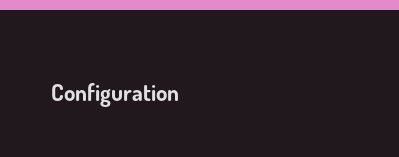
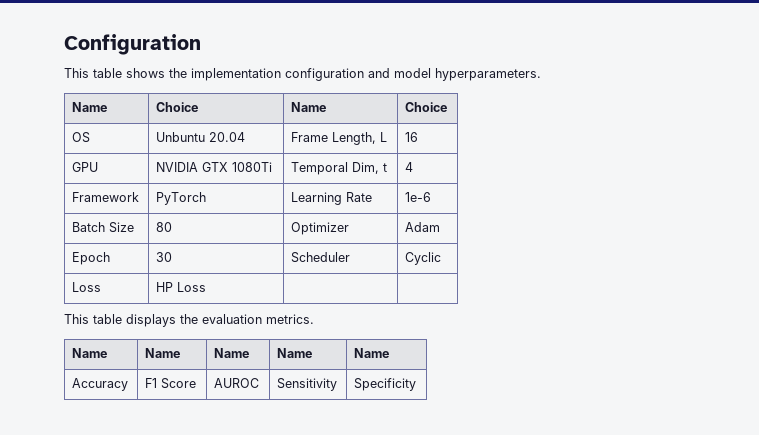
+ This table shows the implementation configuration and model hyperparameters.
+ Name | Choice | Name | Choice
+ OS | Unbuntu 20.04 | Frame Length, L | 16
+ GPU | NVIDIA GTX 1080Ti | Temporal Dim, t | 4
+ Framework | PyTorch | Learning Rate | 1e-6
+ Batch Size | 80 | Optimizer | Adam
+ Epoch | 30 | Scheduler | Cyclic
+ Loss | HP Loss | |
+ This table displays the evaluation metrics.
+ Name | Name | Name | Name | Name
+ Accuracy | F1 Score | AUROC | Sensitivity | Specificity

